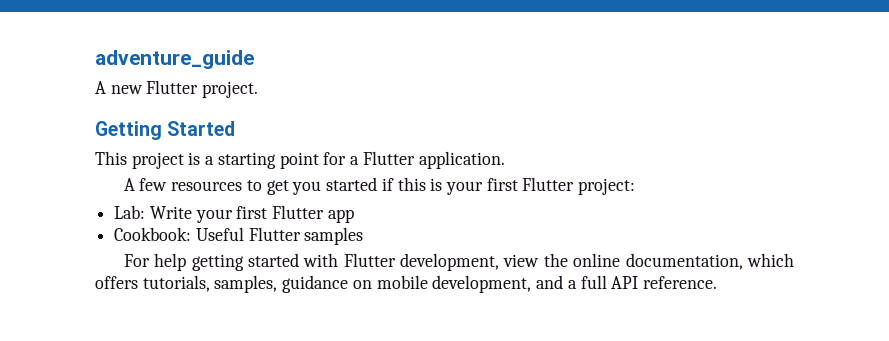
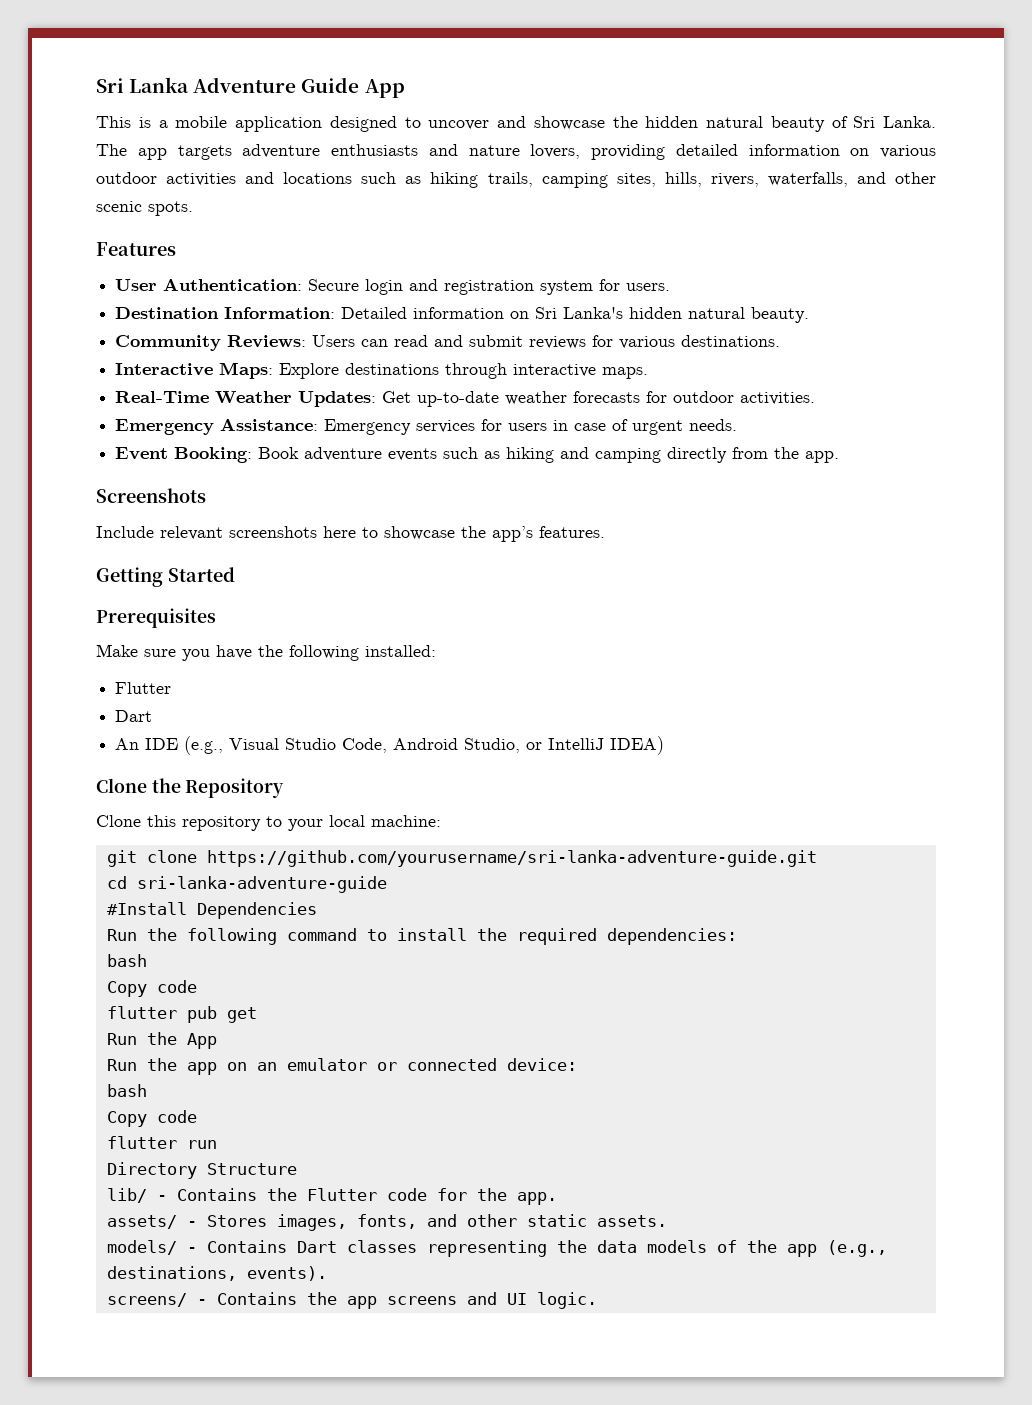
- adventure_guide
- A new Flutter project.
+ Sri Lanka Adventure Guide App
+ This is a mobile application designed to uncover and showcase the hidden natural beauty of Sri Lanka. The app targets adventure enthusiasts and nature lovers, providing detailed information on various outdoor activities and locations such as hiking trails, camping sites, hills, rivers, waterfalls, and other scenic spots.
+ Features
+ User Authentication: Secure login and registration system for users.
+ Destination Information: Detailed information on Sri Lanka's hidden natural beauty.
+ Community Reviews: Users can read and submit reviews for various destinations.
+ Interactive Maps: Explore destinations through interactive maps.
+ Real-Time Weather Updates: Get up-to-date weather forecasts for outdoor activities.
+ Emergency Assistance: Emergency services for users in case of urgent needs.
+ Event Booking: Book adventure events such as hiking and camping directly from the app.
+ Screenshots
+ Include relevant screenshots here to showcase the app’s features.
  Getting Started
- This project is a starting point for a Flutter application.
- A few resources to get you started if this is your first Flutter project:
- Lab: Write your first Flutter app
- Cookbook: Useful Flutter samples
- For help getting started with Flutter development, view the online documentation, which offers tutorials, samples, guidance on mobile development, and a full API reference.
+ Prerequisites
+ Make sure you have the following installed:
+ Flutter
+ Dart
+ An IDE (e.g., Visual Studio Code, Android Studio, or IntelliJ IDEA)
+ Clone the Repository
+ Clone this repository to your local machine:
+ git clone https://github.com/yourusername/sri-lanka-adventure-guide.git
+ cd sri-lanka-adventure-guide
+ #Install Dependencies
+ Run the following command to install the required dependencies:
+ bash
+ Copy code
+ flutter pub get
+ Run the App
+ Run the app on an emulator or connected device:
+ bash
+ Copy code
+ flutter run
+ Directory Structure
+ lib/ - Contains the Flutter code for the app.
+ assets/ - Stores images, fonts, and other static assets.
+ models/ - Contains Dart classes representing the data models of the app (e.g., destinations, events).
+ screens/ - Contains the app screens and UI logic.

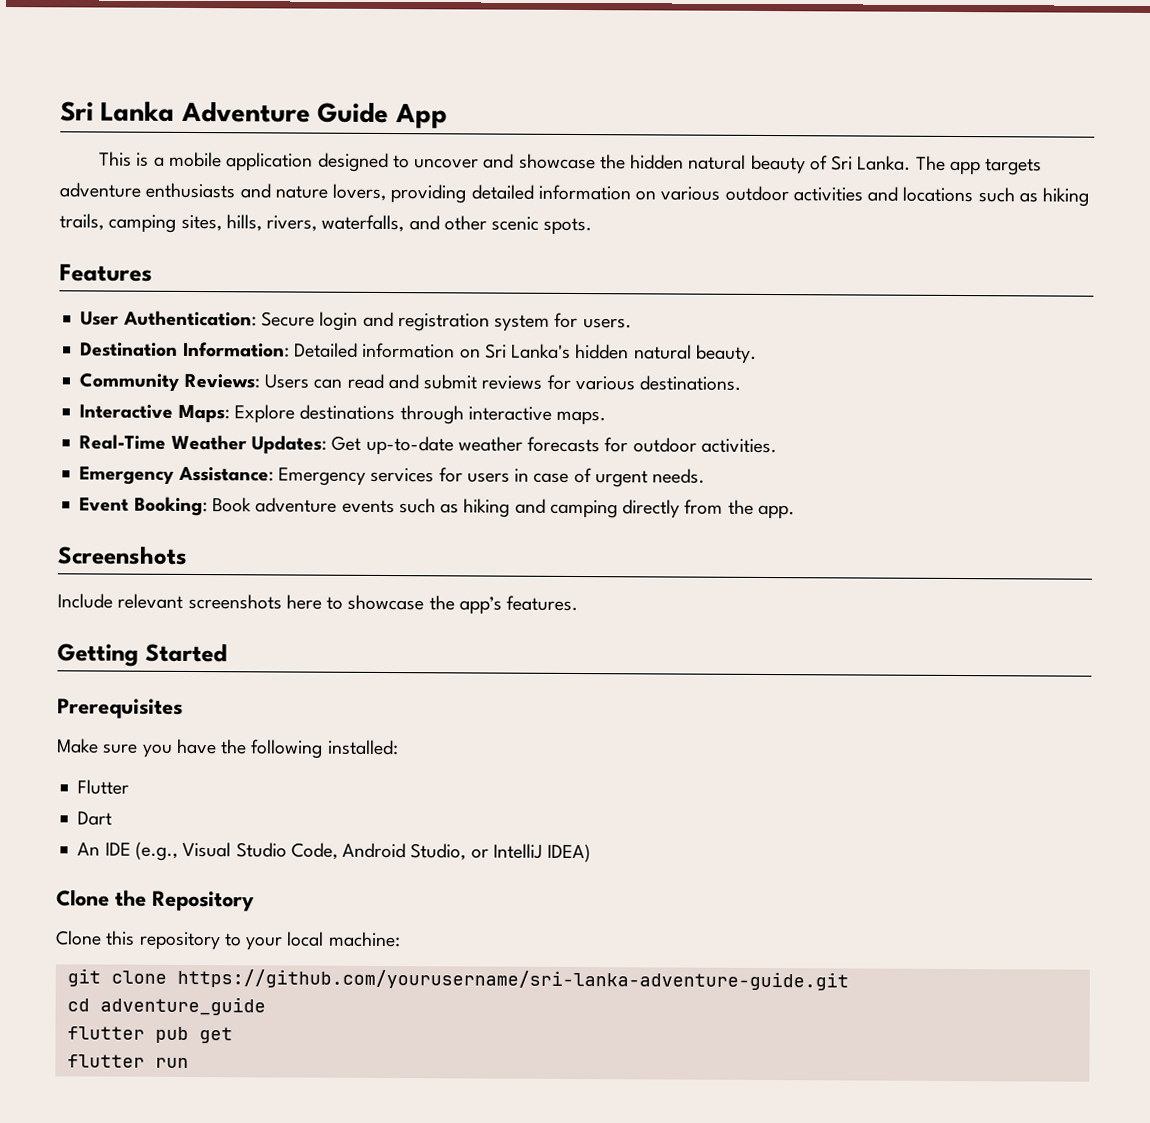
- cd sri-lanka-adventure-guide
- #Install Dependencies
- Run the following command to install the required dependencies:
- bash
- Copy code
+ cd adventure_guide
  flutter pub get
- Run the App
- Run the app on an emulator or connected device:
- bash
- Copy code
  flutter run
- Directory Structure
- lib/ - Contains the Flutter code for the app.
- assets/ - Stores images, fonts, and other static assets.
- models/ - Contains Dart classes representing the data models of the app (e.g., destinations, events).
- screens/ - Contains the app screens and UI logic.

